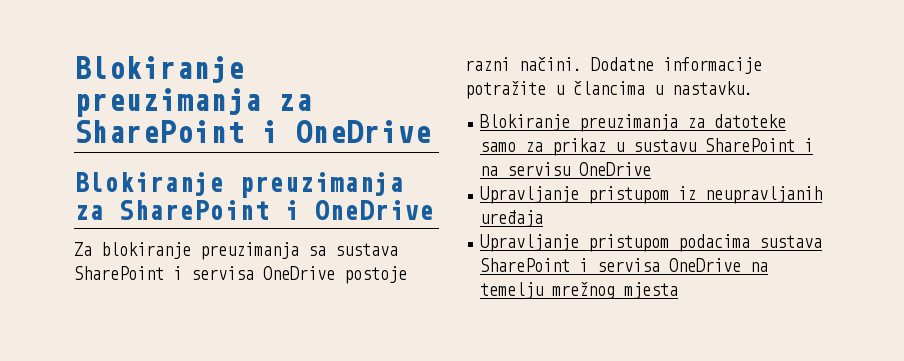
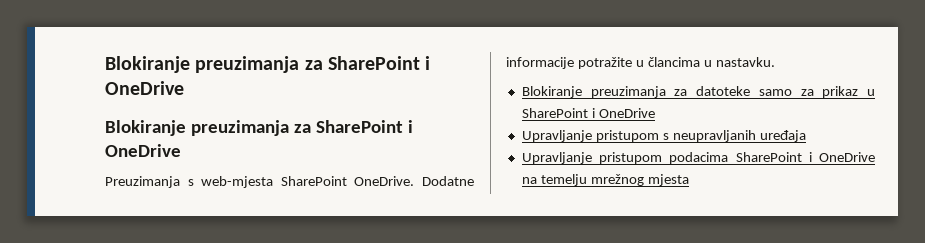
- Za blokiranje preuzimanja sa sustava SharePoint i servisa OneDrive postoje razni načini.
+ Preuzimanja s web-mjesta SharePoint OneDrive.
- Blokiranje preuzimanja za datoteke samo za prikaz u sustavu SharePoint i na servisu OneDrive
+ Blokiranje preuzimanja za datoteke samo za prikaz u SharePoint i OneDrive
- Upravljanje pristupom iz neupravljanih uređaja
+ Upravljanje pristupom s neupravljanih uređaja
- Upravljanje pristupom podacima sustava SharePoint i servisa OneDrive na temelju mrežnog mjesta
+ Upravljanje pristupom podacima SharePoint i OneDrive na temelju mrežnog mjesta

